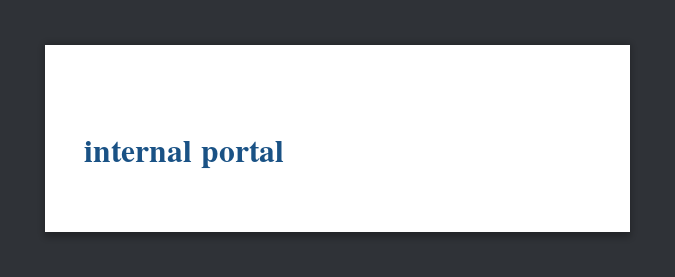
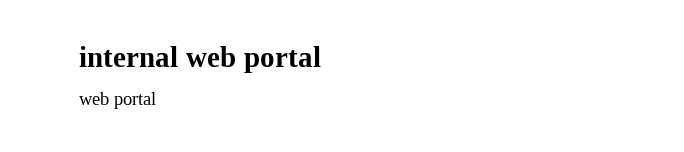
- internal portal
+ internal web portal
+ web portal

